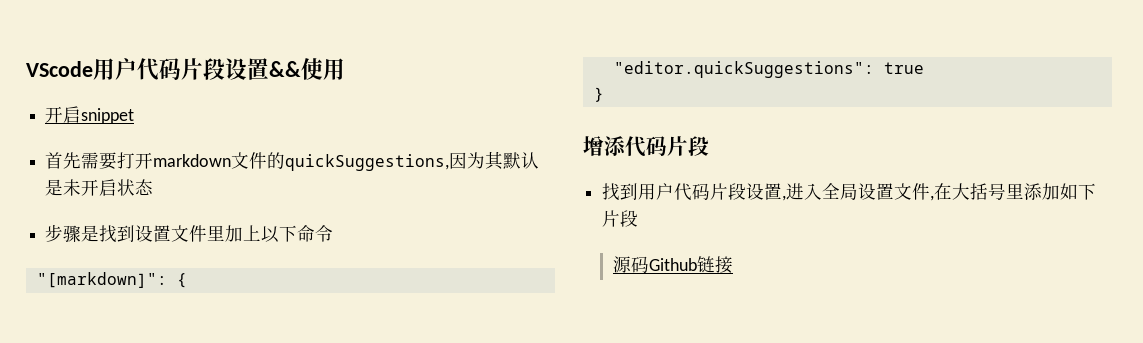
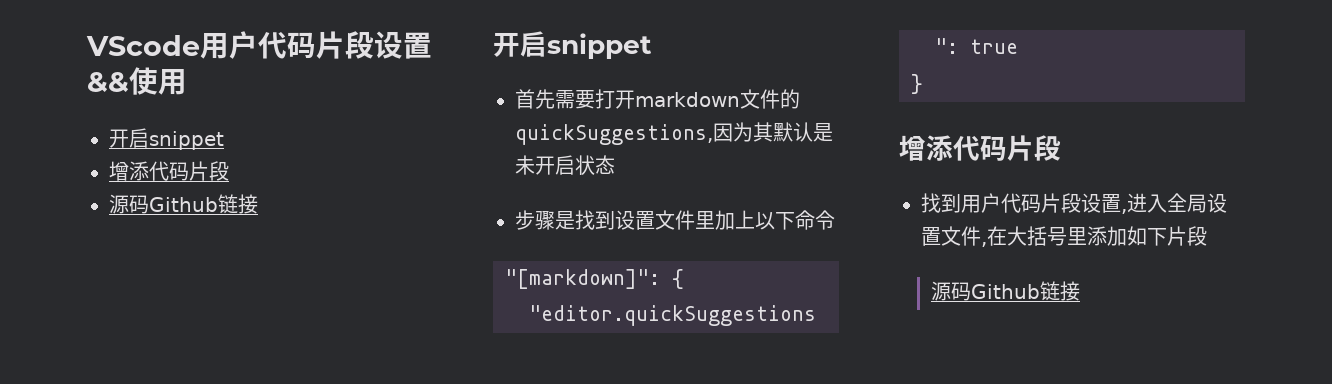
  VScode用户代码片段设置&&使用
+ 开启snippet
+ 增添代码片段
+ 源码Github链接

